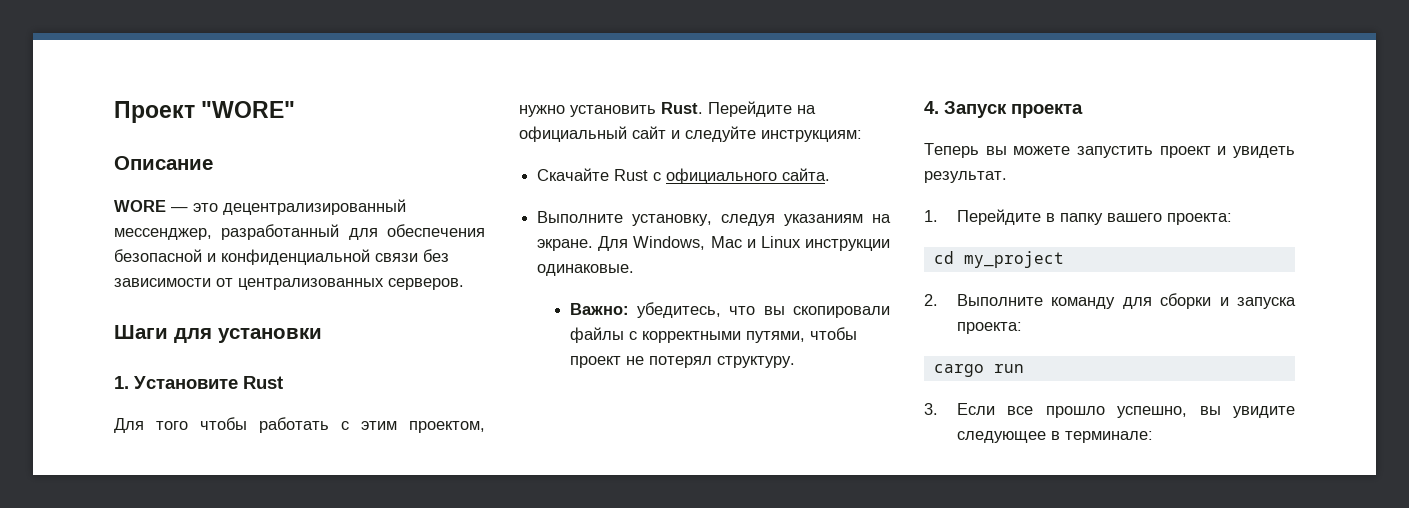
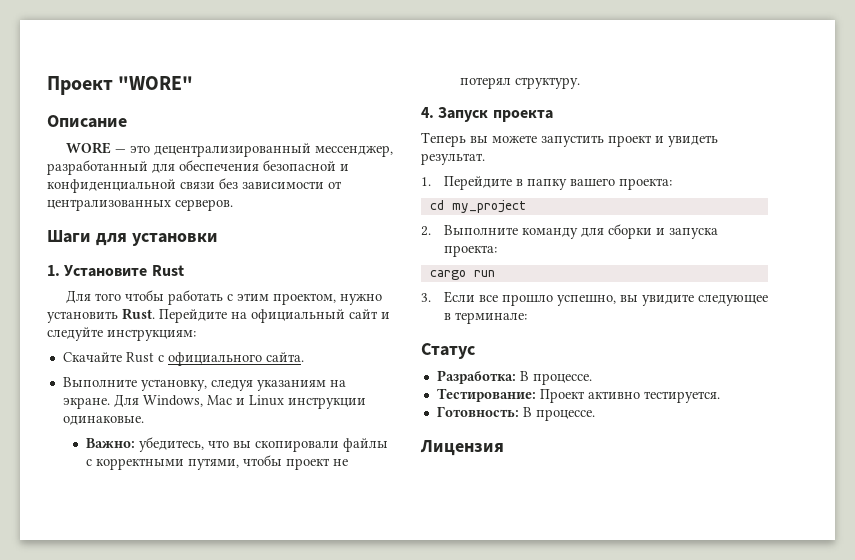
+ Статус
+ Разработка: В процессе.
+ Тестирование: Проект активно тестируется.
+ Готовность: В процессе.
+ Лицензия

